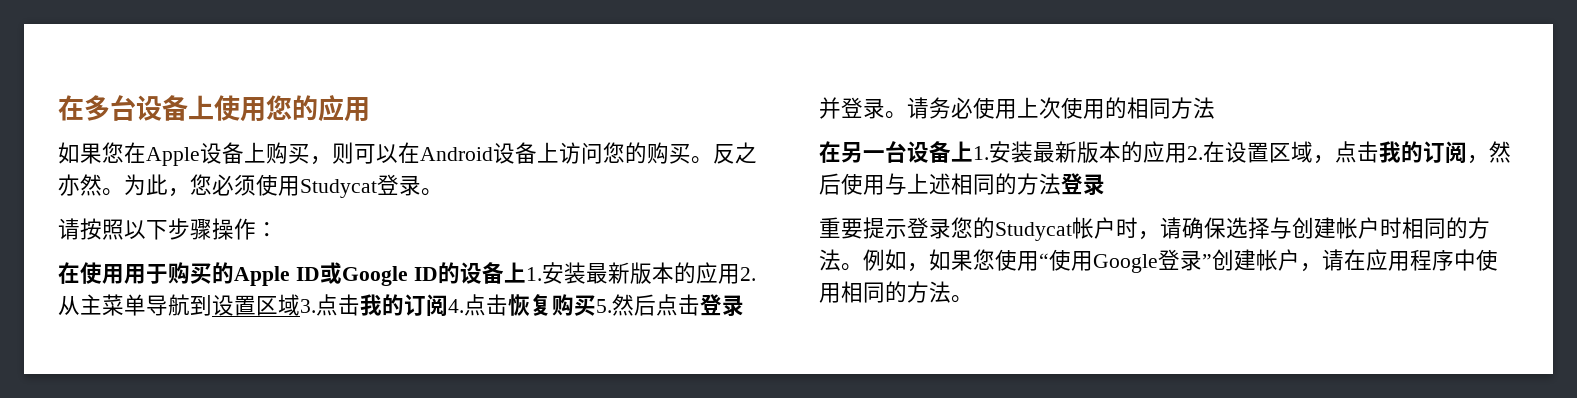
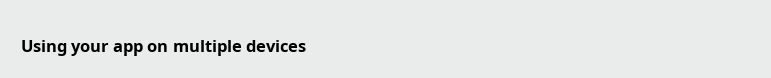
- 在多台设备上使用您的应用
- 如果您在Apple设备上购买，则可以在Android设备上访问您的购买。反之亦然。为此，您必须使用Studycat登录。
- 请按照以下步骤操作：
- 在使用用于购买的Apple ID或Google ID的设备上1.安装最新版本的应用2.从主菜单导航到设置区域3.点击我的订阅4.点击恢复购买5.然后点击登录并登录。请务必使用上次使用的相同方法
- 在另一台设备上1.安装最新版本的应用2.在设置区域，点击我的订阅，然后使用与上述相同的方法登录
- 重要提示登录您的Studycat帐户时，请确保选择与创建帐户时相同的方法。例如，如果您使用“使用Google登录”创建帐户，请在应用程序中使用相同的方法。
+ Using your app on multiple devices

